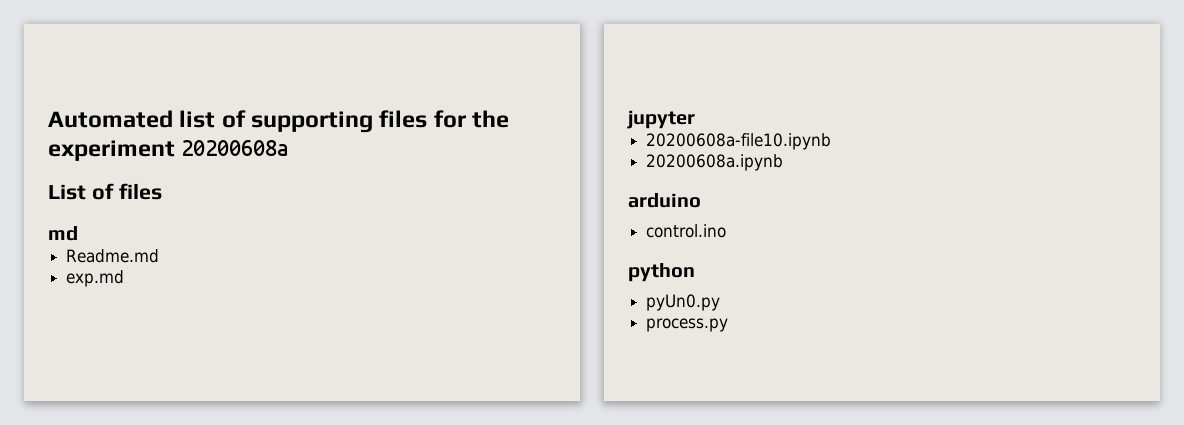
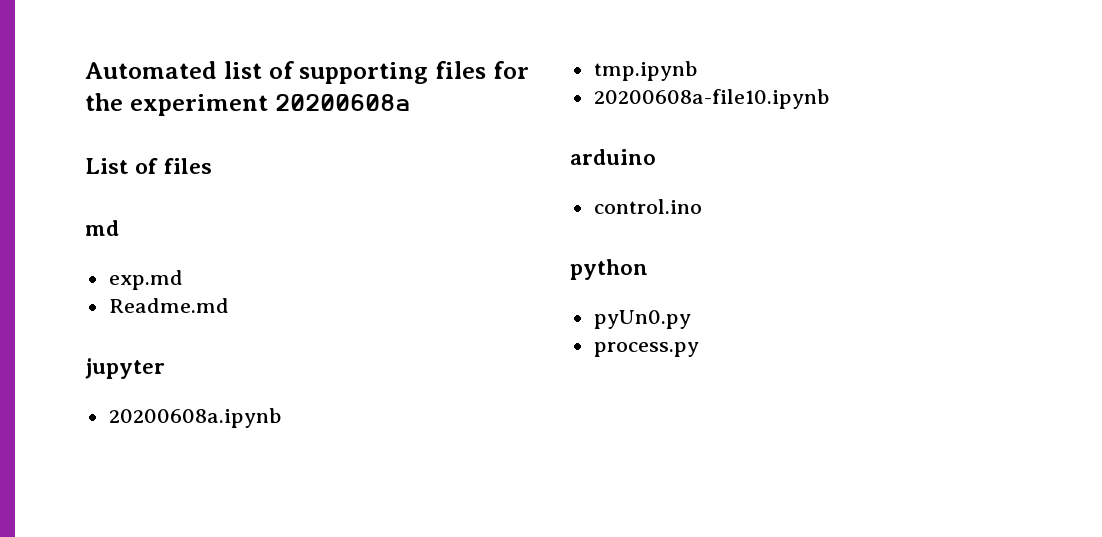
+ exp.md
- exp.md
+ 20200608a.ipynb
+ tmp.ipynb
- 20200608a.ipynb

